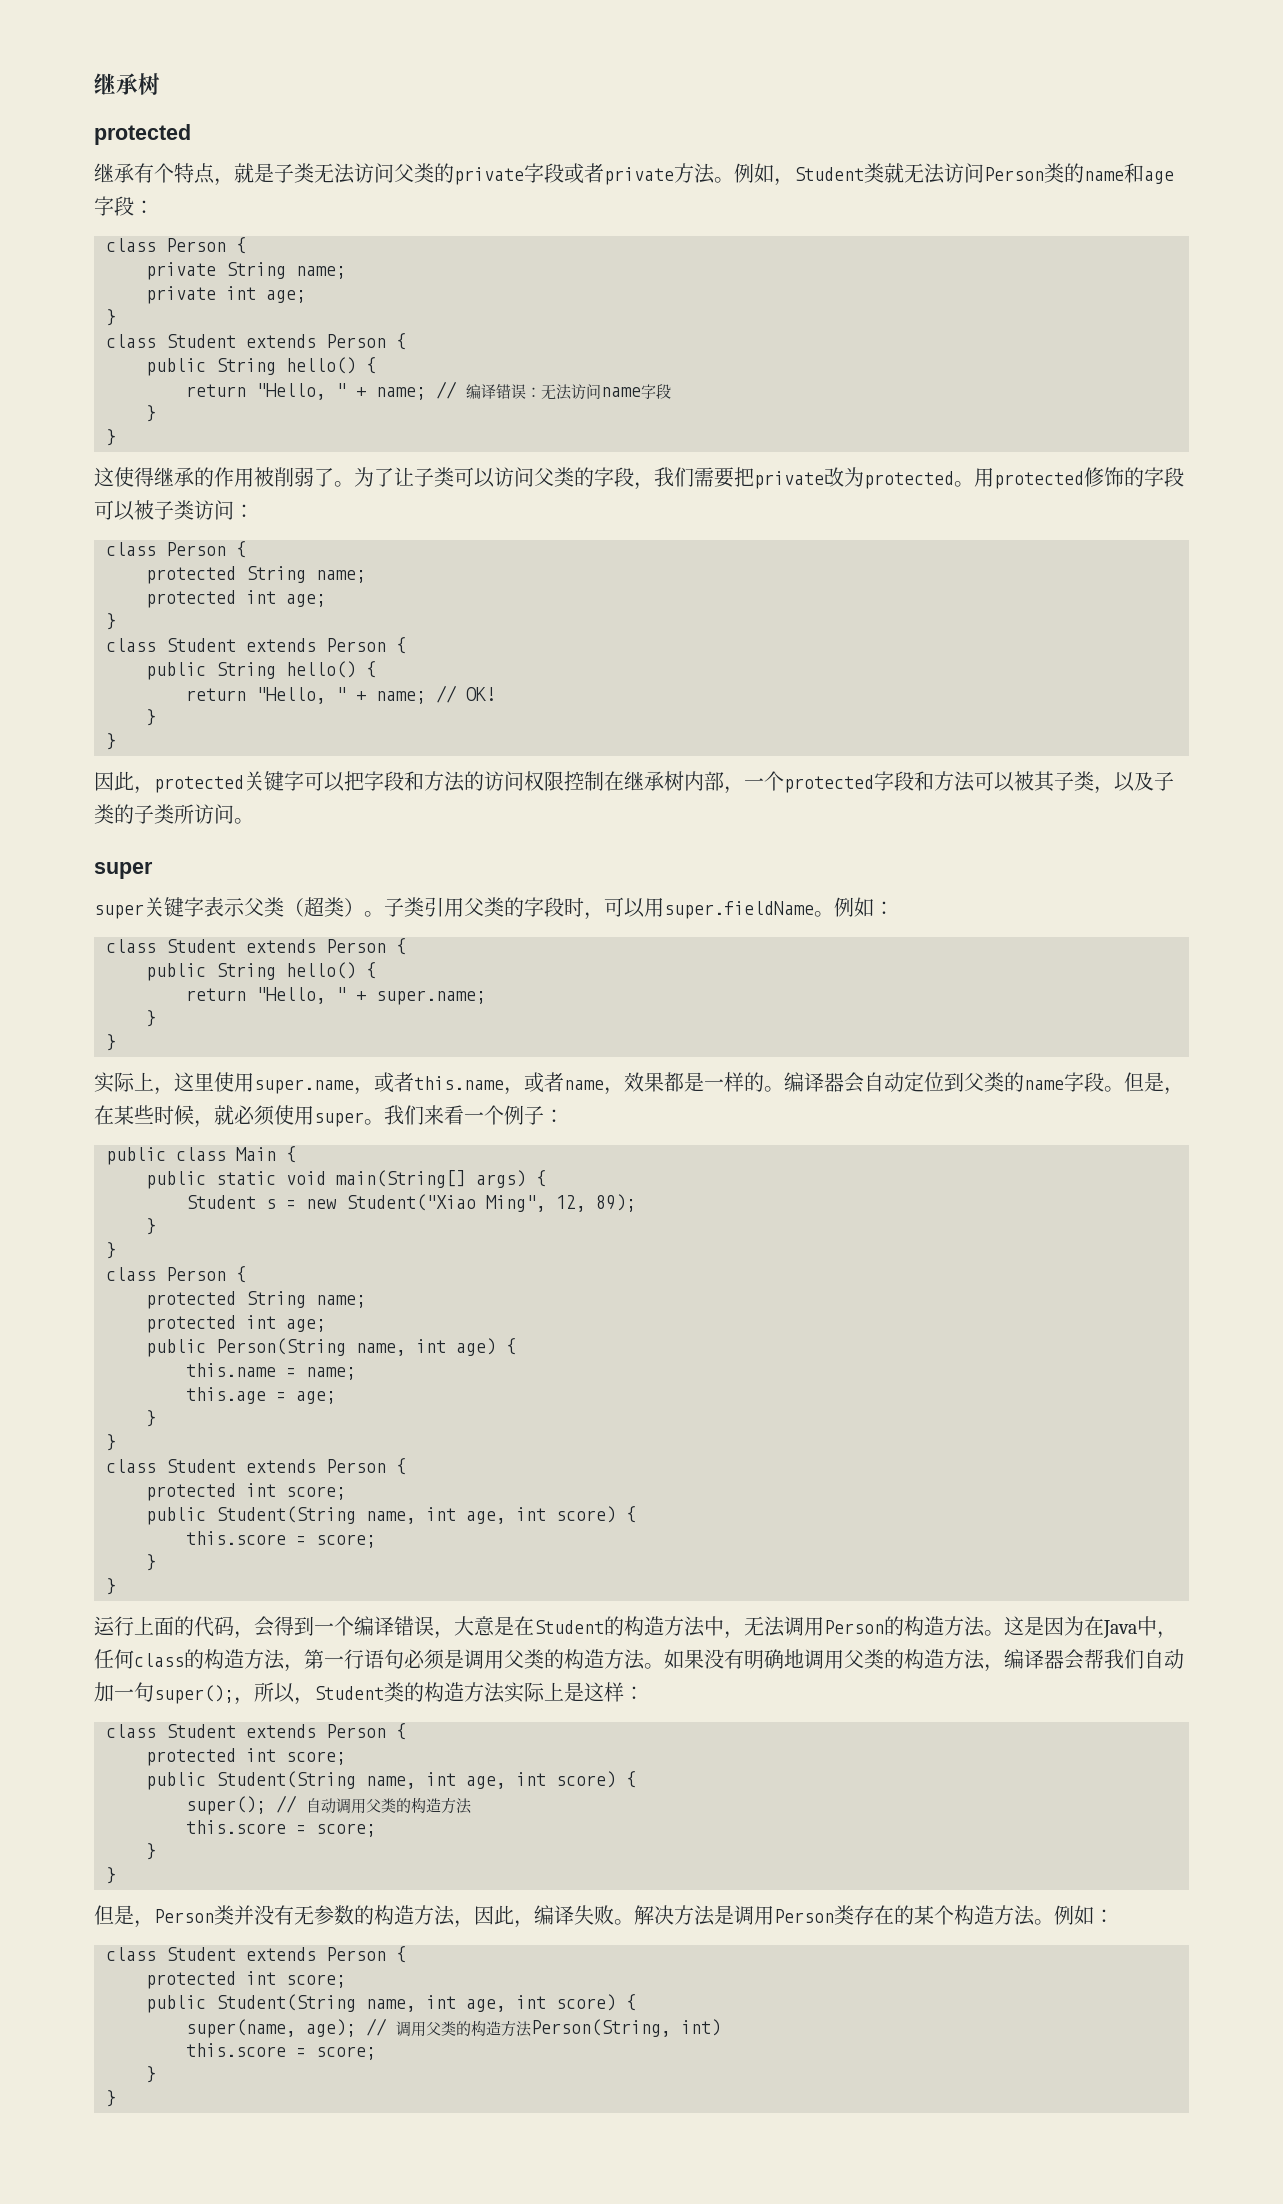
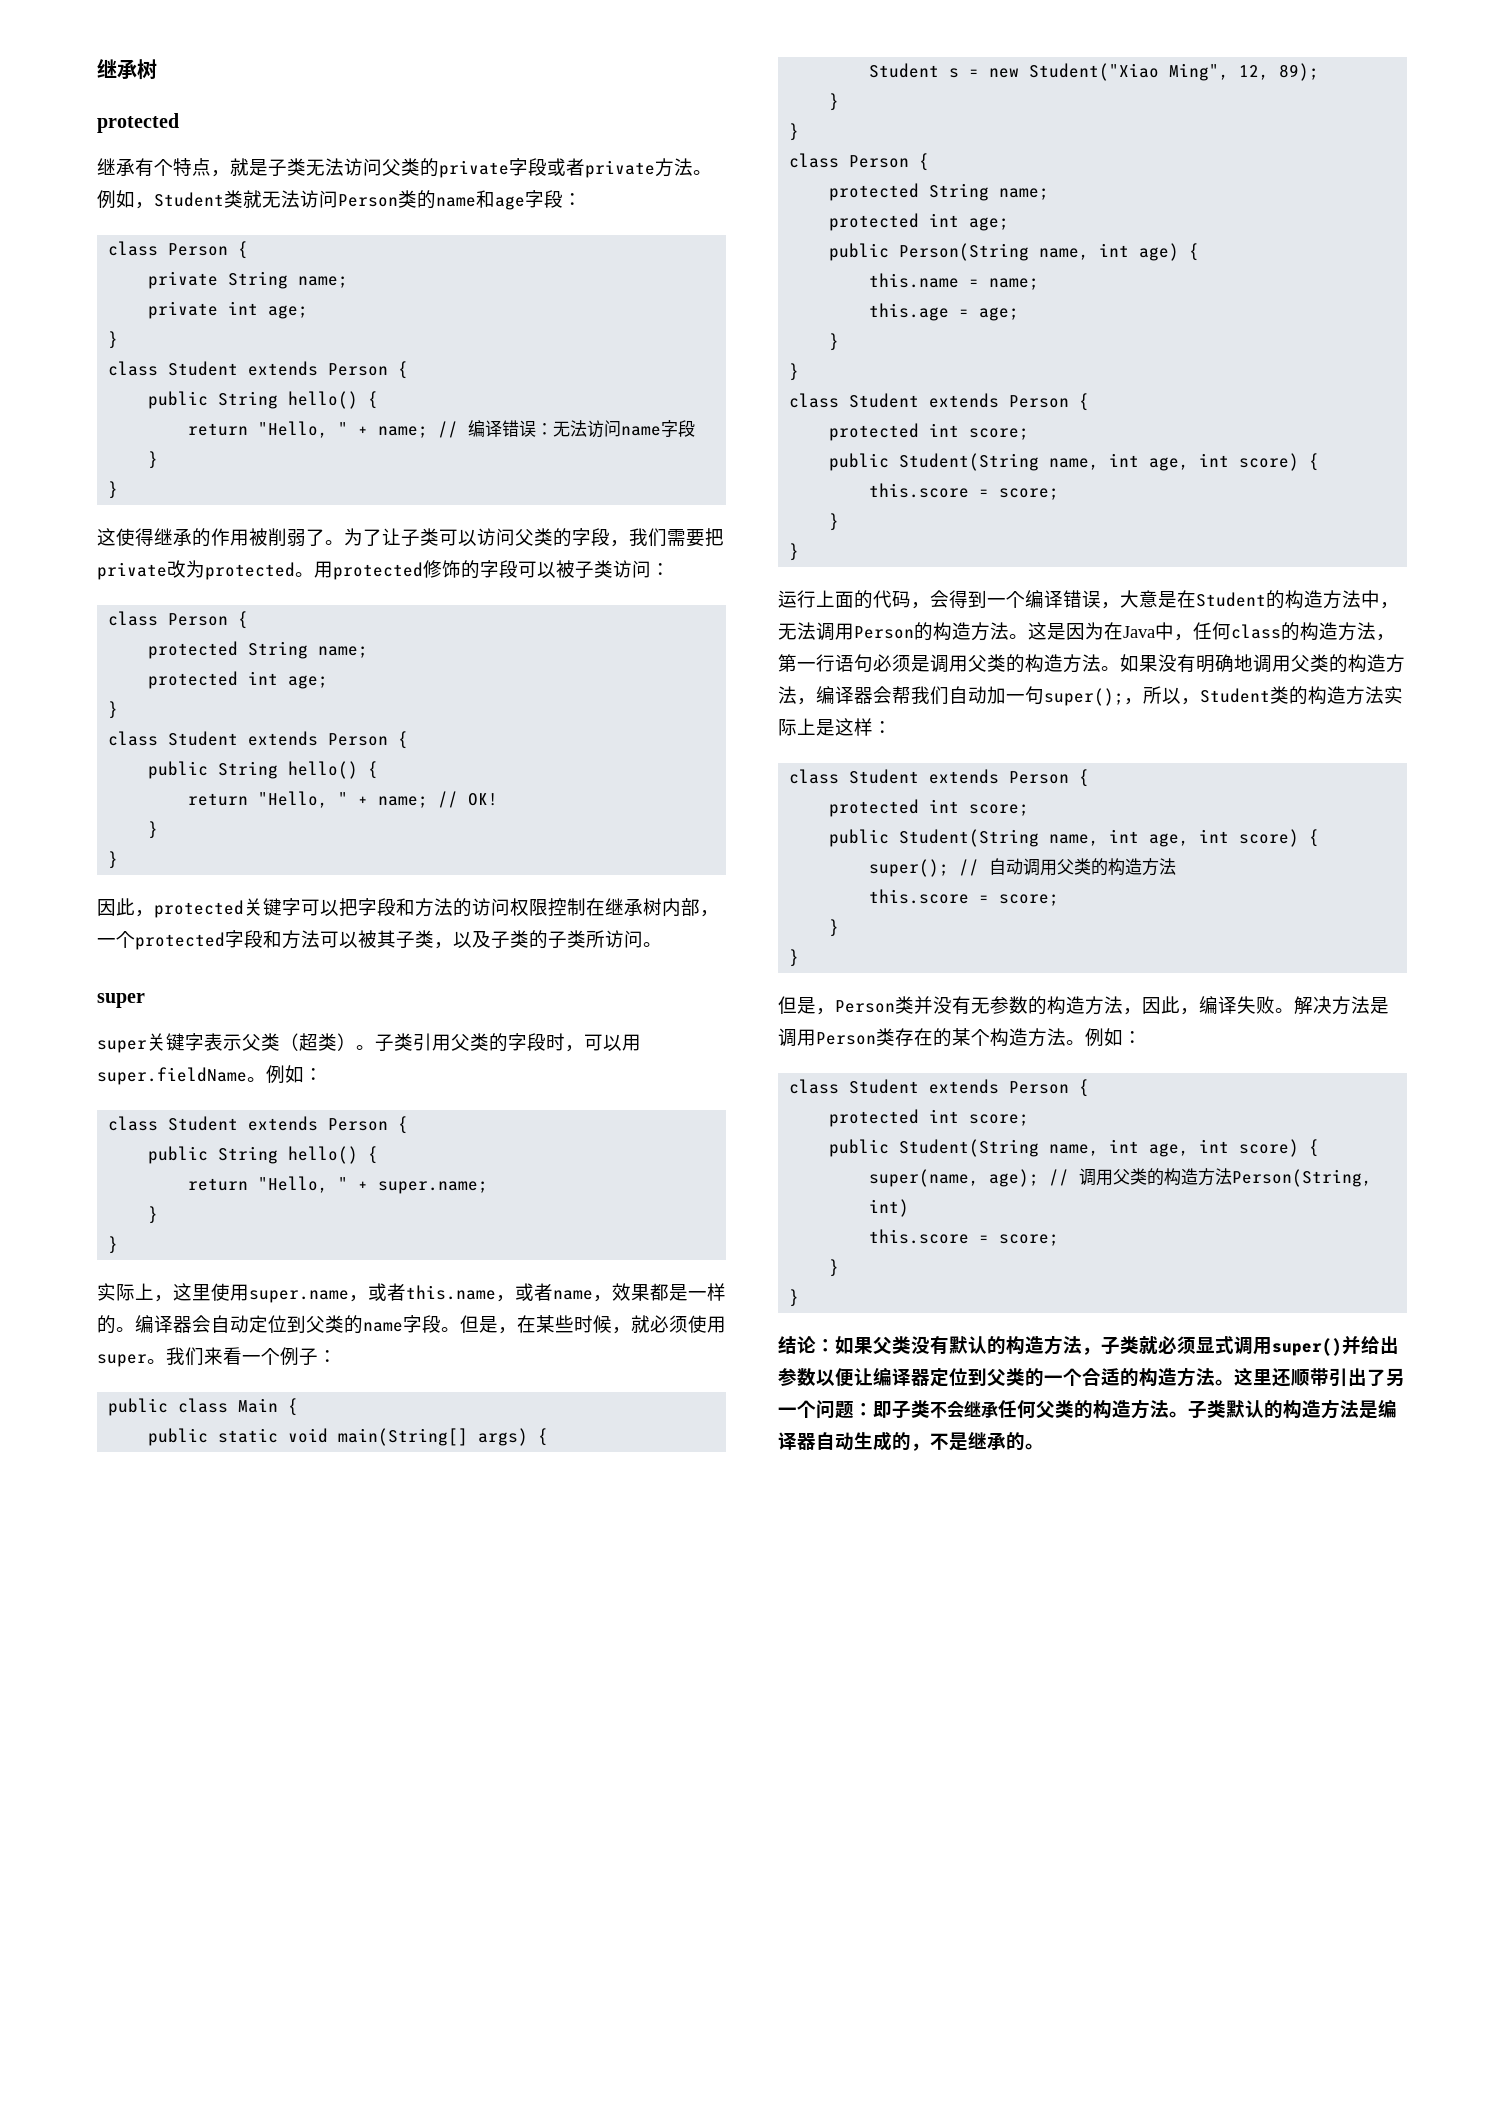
+ 结论：如果父类没有默认的构造方法，子类就必须显式调用super()并给出参数以便让编译器定位到父类的一个合适的构造方法。这里还顺带引出了另一个问题：即子类不会继承任何父类的构造方法。子类默认的构造方法是编译器自动生成的，不是继承的。

